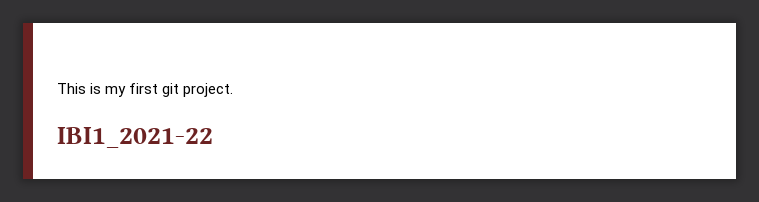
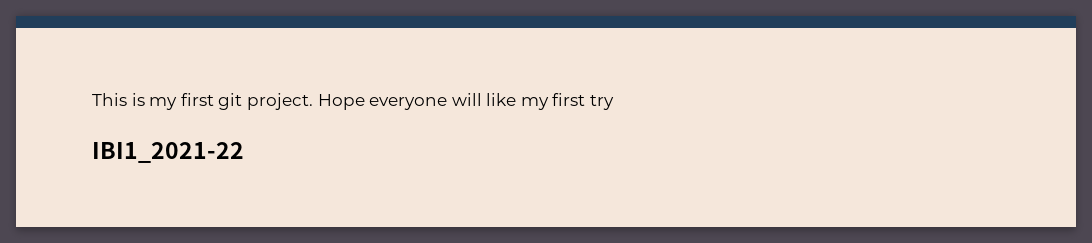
+ Hope everyone will like my first try

